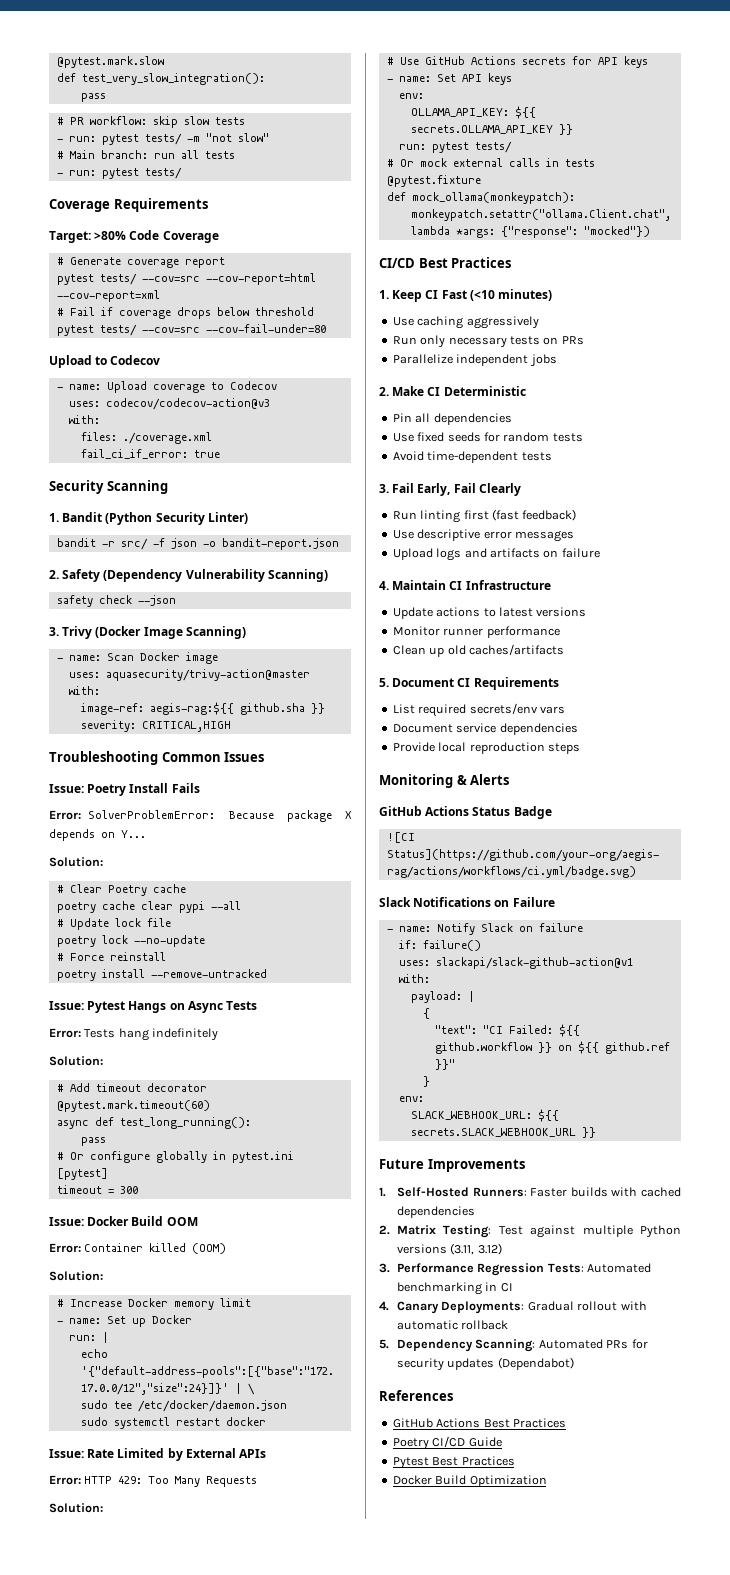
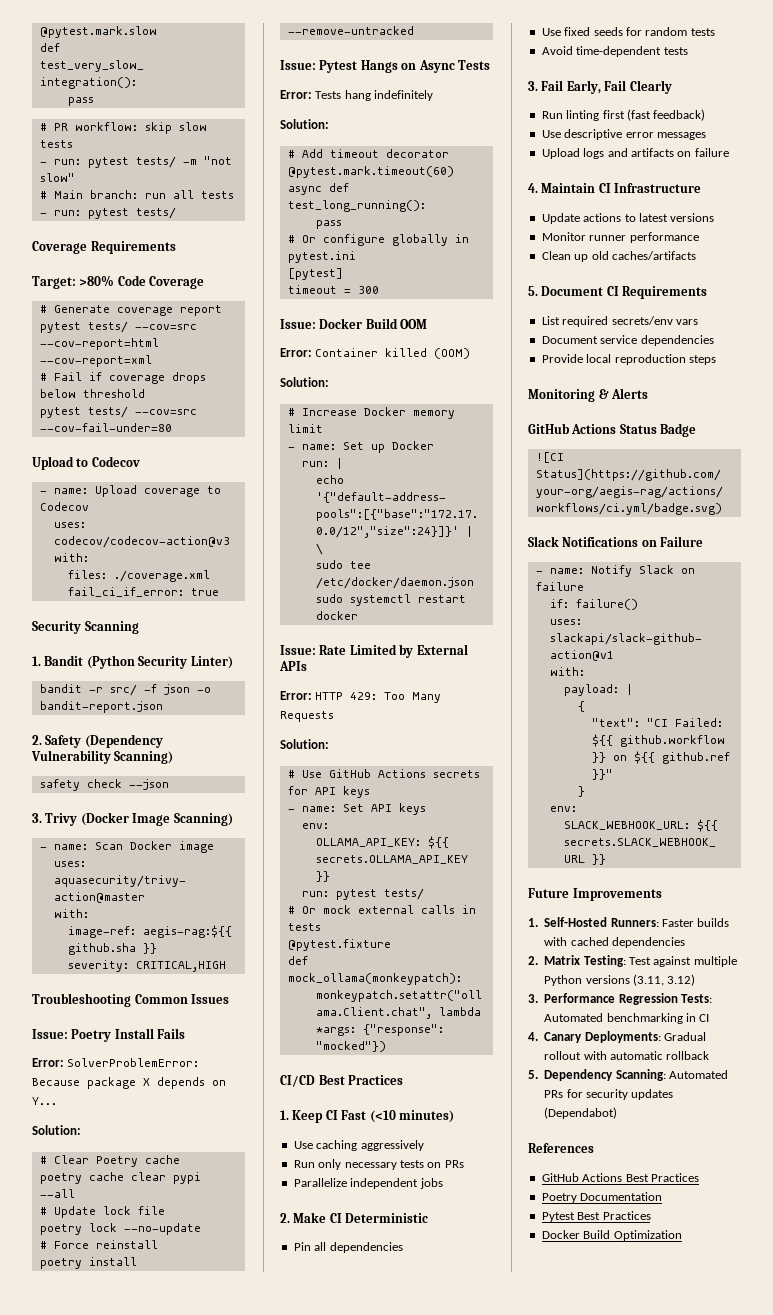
- Poetry CI/CD Guide
+ Poetry Documentation

